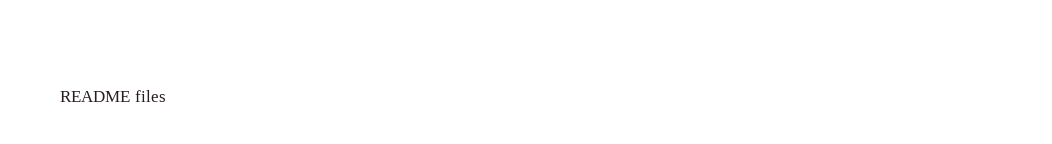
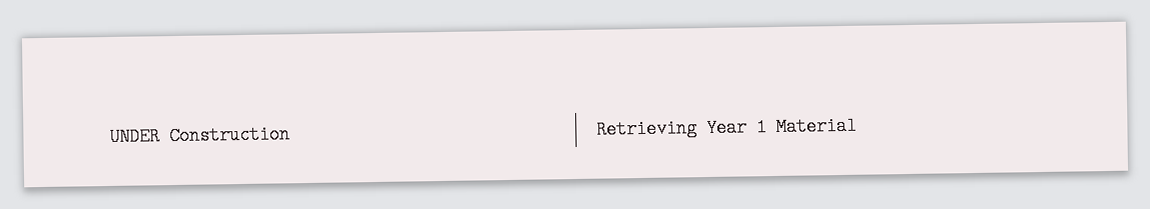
- README files
+ UNDER Construction
+ Retrieving Year 1 Material

